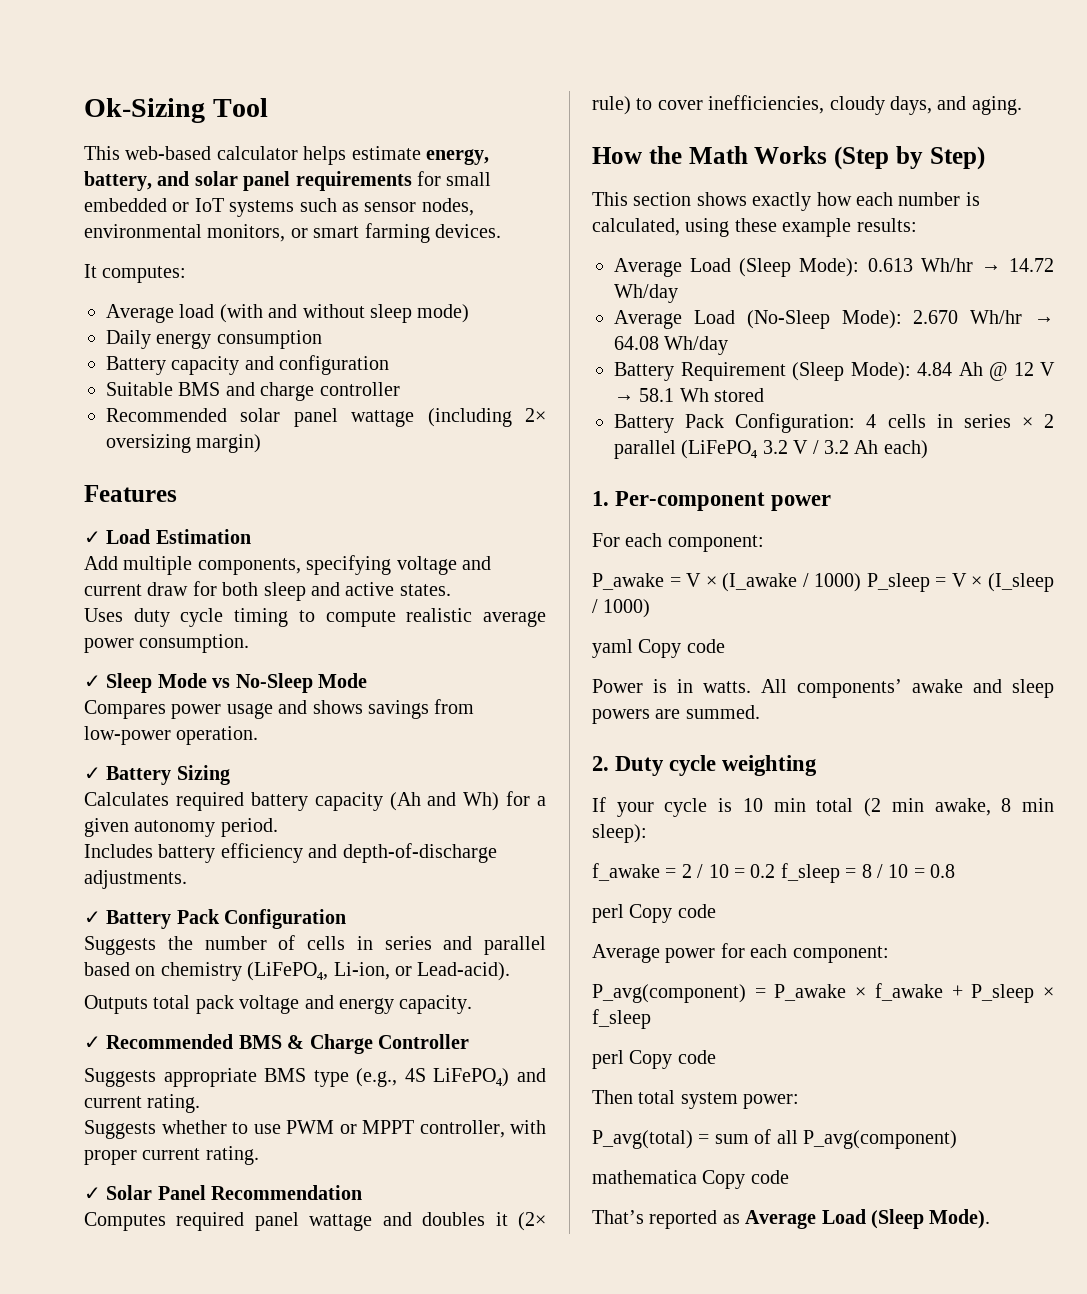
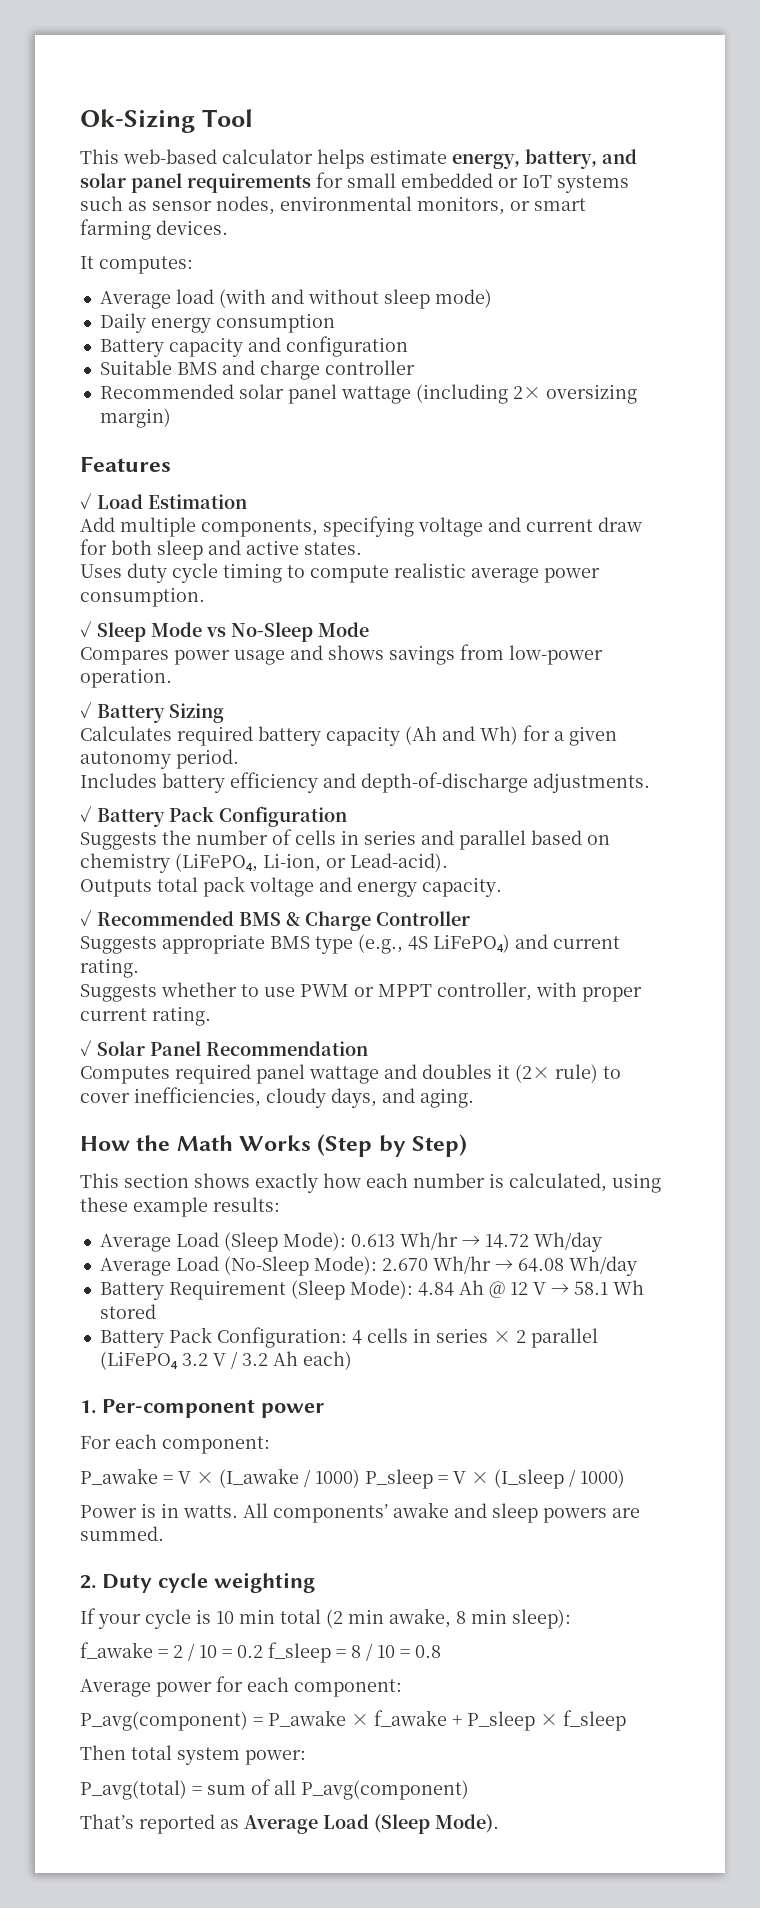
- yaml Copy code
  f_awake = 2 / 10 = 0.2 f_sleep = 8 / 10 = 0.8
- perl Copy code
  P_avg(component) = P_awake × f_awake + P_sleep × f_sleep
- perl Copy code
- mathematica Copy code

